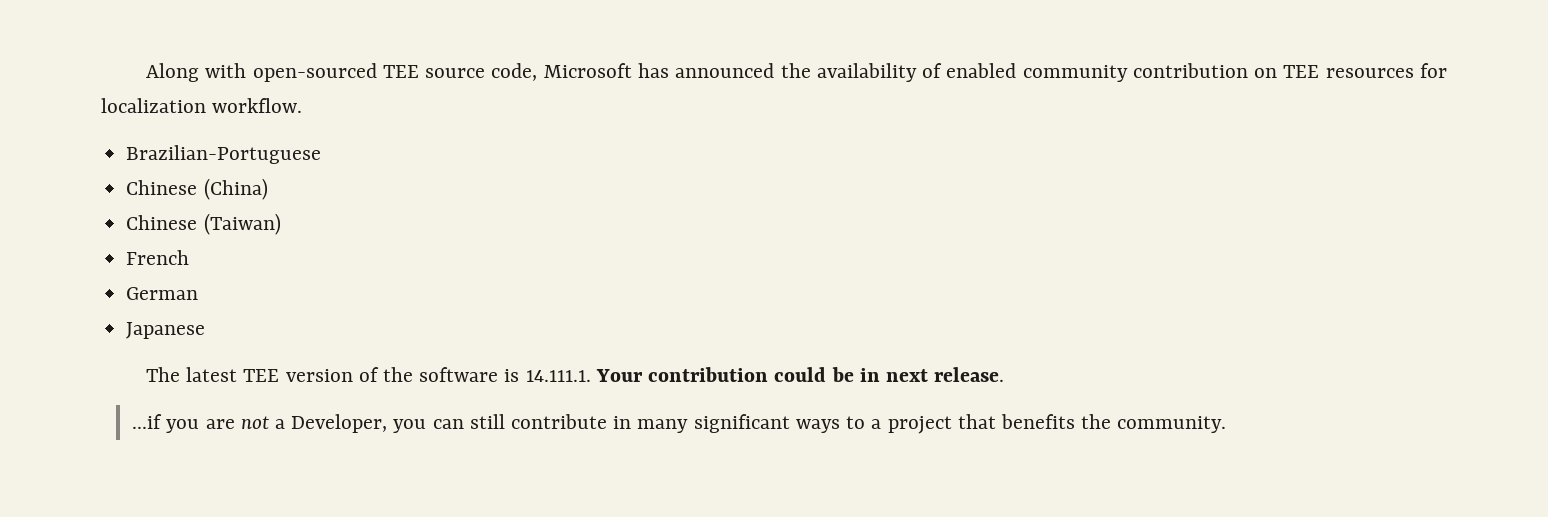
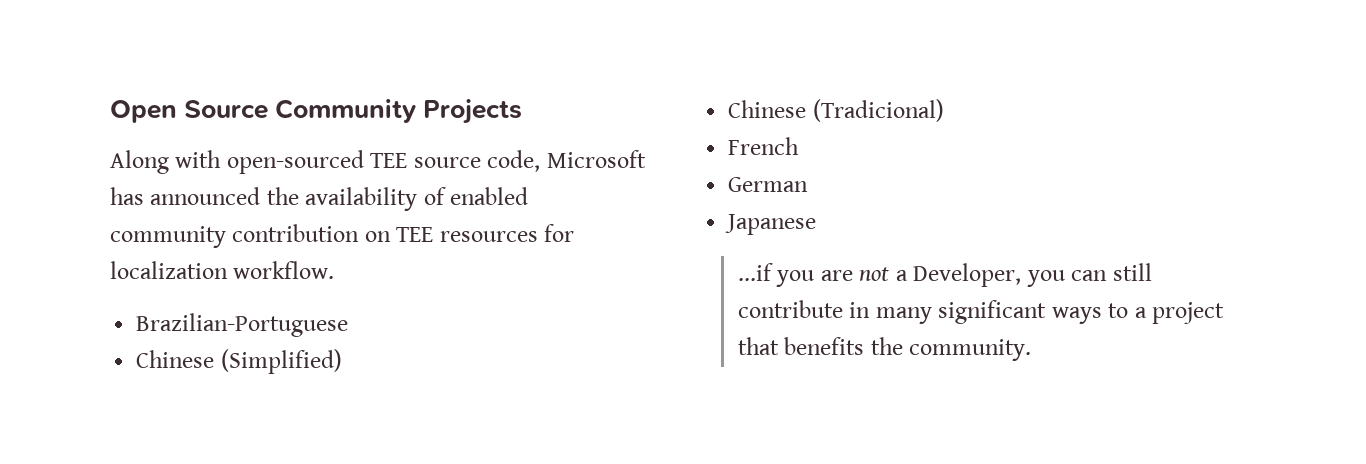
+ Open Source Community Projects
- Chinese (China)
- Chinese (Taiwan)
+ Chinese (Simplified)
+ Chinese (Tradicional)
- The latest TEE version of the software is 14.111.1. Your contribution could be in next release.

